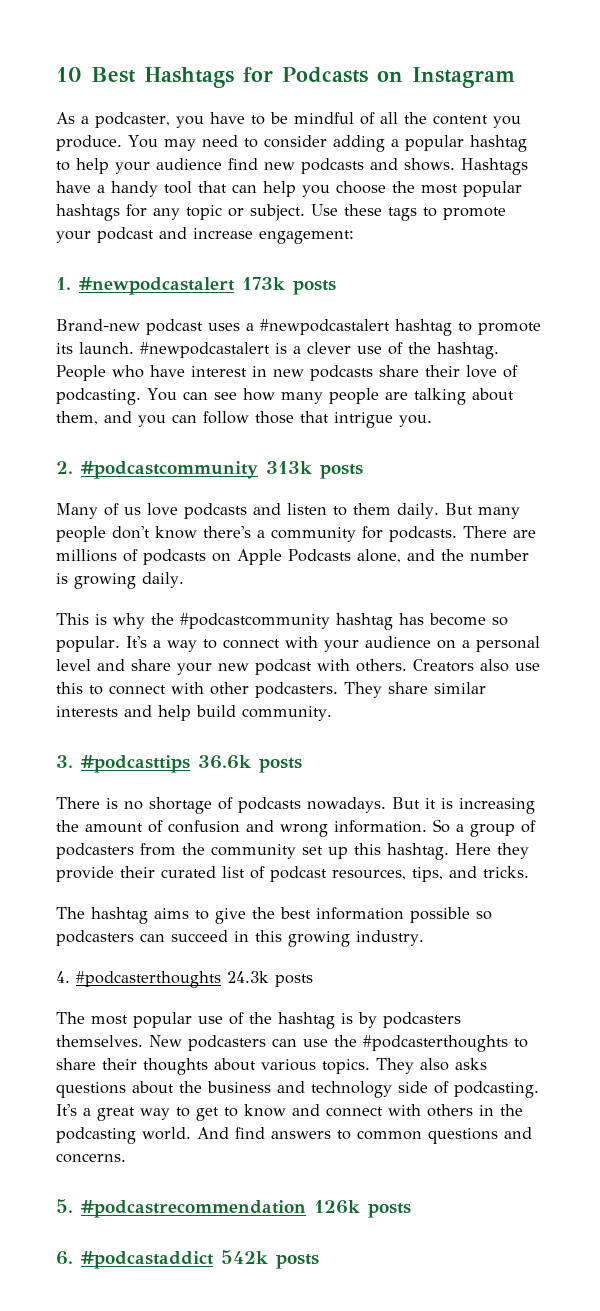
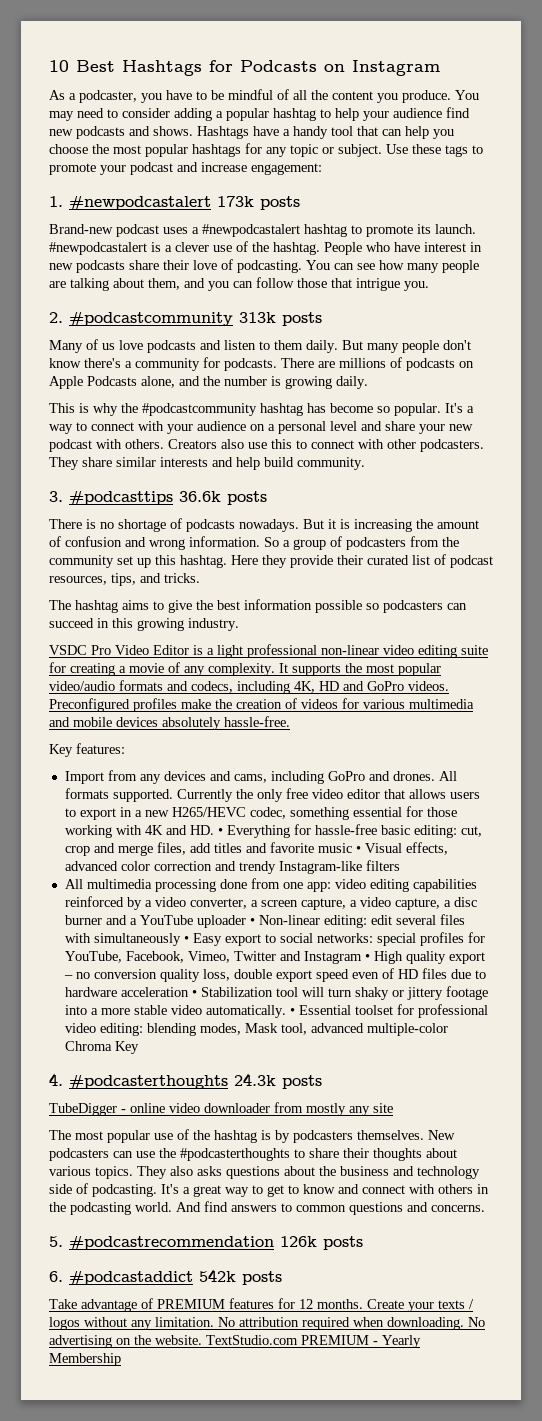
+ VSDC Pro Video Editor is a light professional non-linear video editing suite for creating a movie of any complexity. It supports the most popular video/audio formats and codecs, including 4K, HD and GoPro videos. Preconfigured profiles make the creation of videos for various multimedia and mobile devices absolutely hassle-free.
+ Key features:
+ Import from any devices and cams, including GoPro and drones. All formats supported. Сurrently the only free video editor that allows users to export in a new H265/HEVC codec, something essential for those working with 4K and HD. • Everything for hassle-free basic editing: cut, crop and merge files, add titles and favorite music • Visual effects, advanced color correction and trendy Instagram-like filters
+ All multimedia processing done from one app: video editing capabilities reinforced by a video converter, a screen capture, a video capture, a disc burner and a YouTube uploader • Non-linear editing: edit several files with simultaneously • Easy export to social networks: special profiles for YouTube, Facebook, Vimeo, Twitter and Instagram • High quality export – no conversion quality loss, double export speed even of HD files due to hardware acceleration • Stabilization tool will turn shaky or jittery footage into a more stable video automatically. • Essential toolset for professional video editing: blending modes, Mask tool, advanced multiple-color Chroma Key
  4. #podcasterthoughts 24.3k posts
+ TubeDigger - online video downloader from mostly any site
+ Take advantage of PREMIUM features for 12 months. Create your texts / logos without any limitation. No attribution required when downloading. No advertising on the website. TextStudio.com PREMIUM - Yearly Membership

